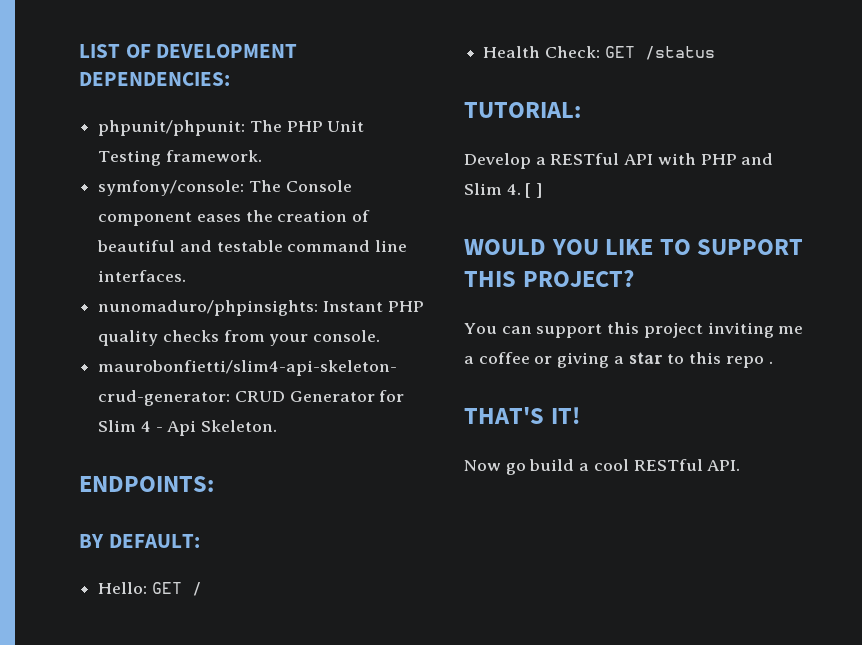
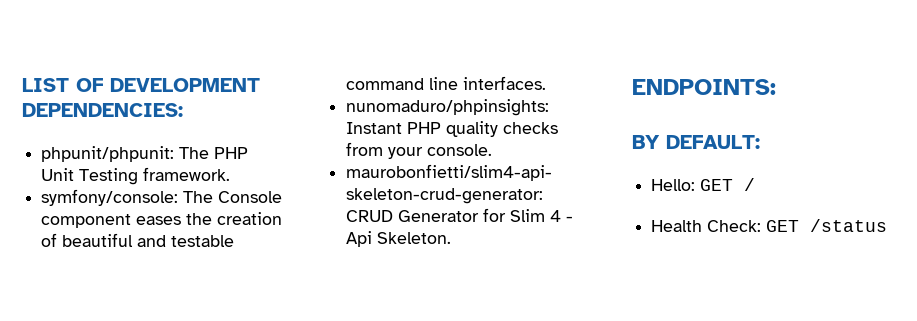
- TUTORIAL:
- Develop a RESTful API with PHP and Slim 4. [ ]
- WOULD YOU LIKE TO SUPPORT THIS PROJECT?
- You can support this project inviting me a coffee or giving a star to this repo .
- THAT'S IT!
- Now go build a cool RESTful API.

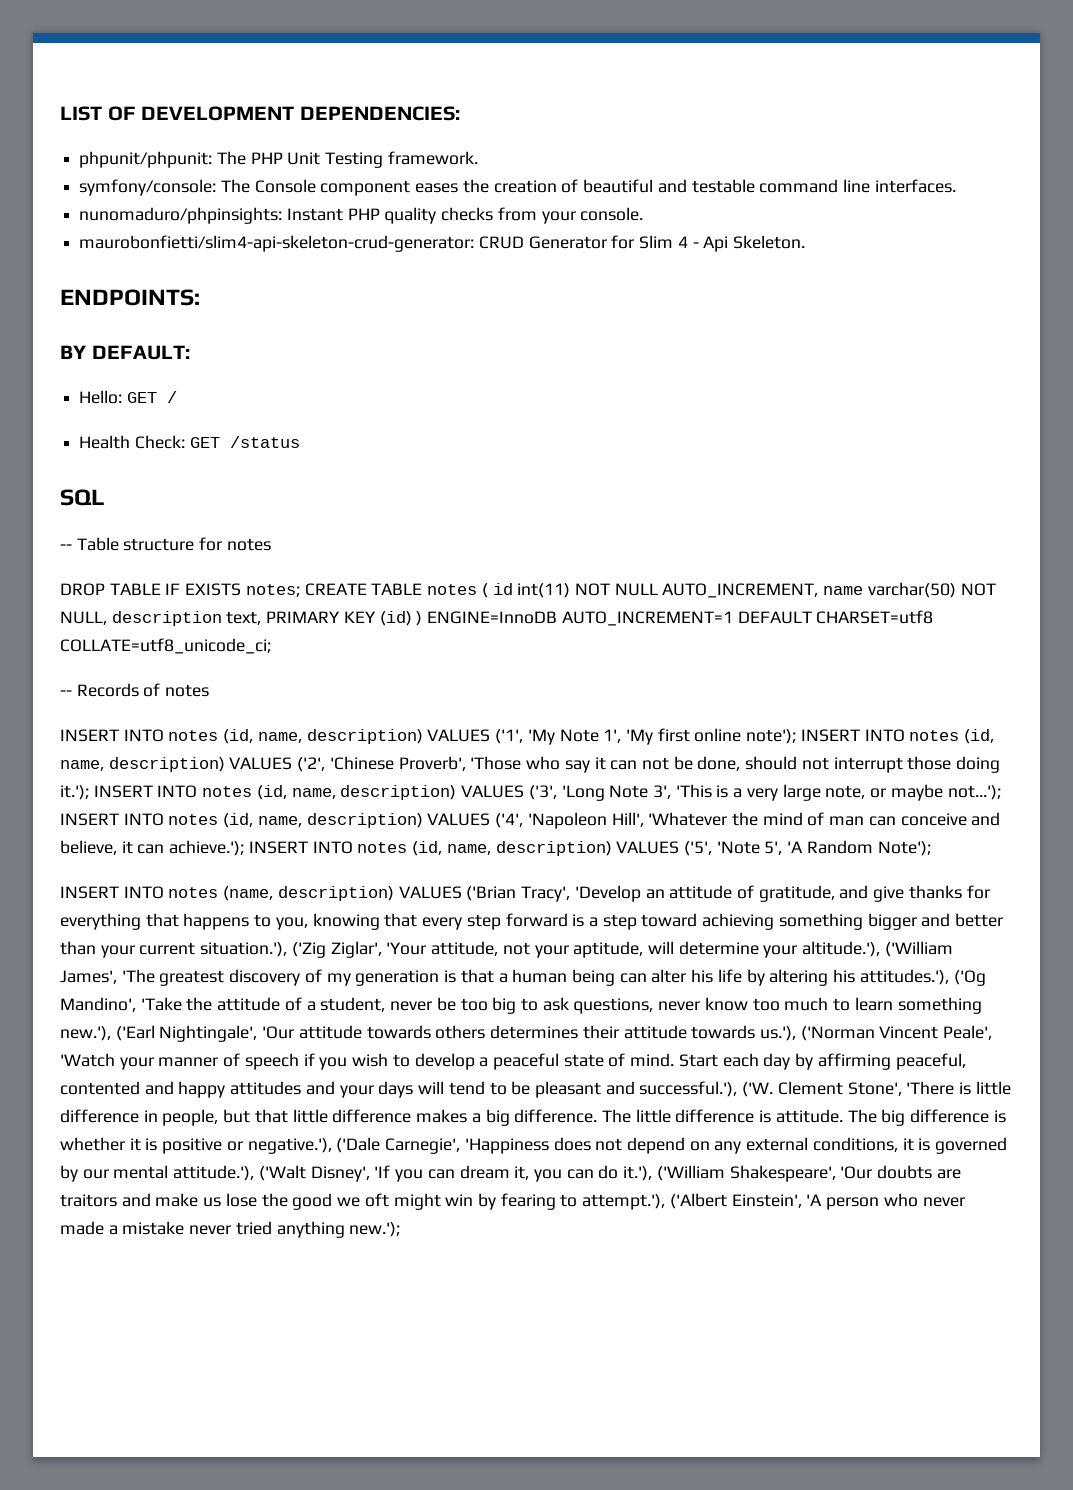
+ SQL
+ -- Table structure for notes
+ DROP TABLE IF EXISTS notes; CREATE TABLE notes ( id int(11) NOT NULL AUTO_INCREMENT, name varchar(50) NOT NULL, description text, PRIMARY KEY (id) ) ENGINE=InnoDB AUTO_INCREMENT=1 DEFAULT CHARSET=utf8 COLLATE=utf8_unicode_ci;
+ -- Records of notes
+ INSERT INTO notes (id, name, description) VALUES ('1', 'My Note 1', 'My first online note'); INSERT INTO notes (id, name, description) VALUES ('2', 'Chinese Proverb', 'Those who say it can not be done, should not interrupt those doing it.'); INSERT INTO notes (id, name, description) VALUES ('3', 'Long Note 3', 'This is a very large note, or maybe not...'); INSERT INTO notes (id, name, description) VALUES ('4', 'Napoleon Hill', 'Whatever the mind of man can conceive and believe, it can achieve.'); INSERT INTO notes (id, name, description) VALUES ('5', 'Note 5', 'A Random Note');
+ INSERT INTO notes (name, description) VALUES ('Brian Tracy', 'Develop an attitude of gratitude, and give thanks for everything that happens to you, knowing that every step forward is a step toward achieving something bigger and better than your current situation.'), ('Zig Ziglar', 'Your attitude, not your aptitude, will determine your altitude.'), ('William James', 'The greatest discovery of my generation is that a human being can alter his life by altering his attitudes.'), ('Og Mandino', 'Take the attitude of a student, never be too big to ask questions, never know too much to learn something new.'), ('Earl Nightingale', 'Our attitude towards others determines their attitude towards us.'), ('Norman Vincent Peale', 'Watch your manner of speech if you wish to develop a peaceful state of mind. Start each day by affirming peaceful, contented and happy attitudes and your days will tend to be pleasant and successful.'), ('W. Clement Stone', 'There is little difference in people, but that little difference makes a big difference. The little difference is attitude. The big difference is whether it is positive or negative.'), ('Dale Carnegie', 'Happiness does not depend on any external conditions, it is governed by our mental attitude.'), ('Walt Disney', 'If you can dream it, you can do it.'), ('William Shakespeare', 'Our doubts are traitors and make us lose the good we oft might win by fearing to attempt.'), ('Albert Einstein', 'A person who never made a mistake never tried anything new.');

